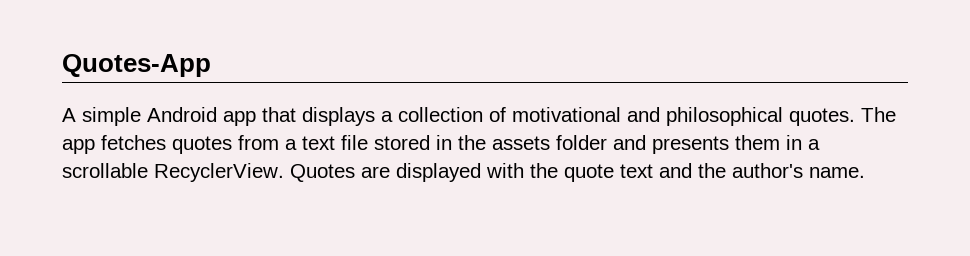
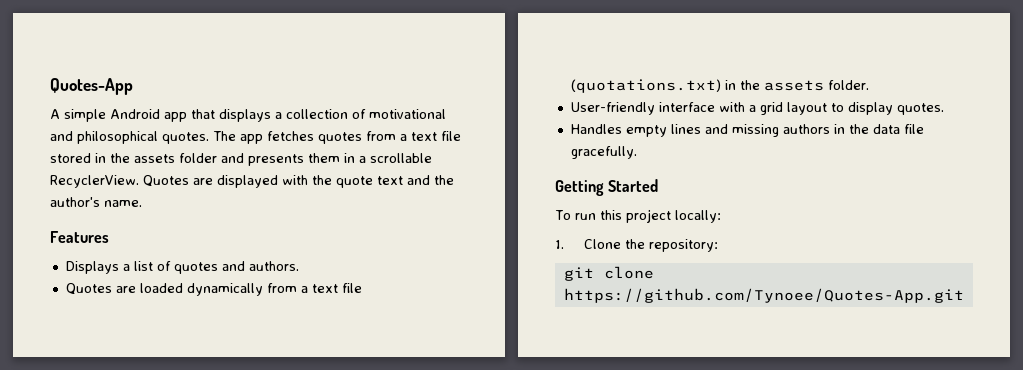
+ Features
+ Displays a list of quotes and authors.
+ Quotes are loaded dynamically from a text file (quotations.txt) in the assets folder.
+ User-friendly interface with a grid layout to display quotes.
+ Handles empty lines and missing authors in the data file gracefully.
+ Getting Started
+ To run this project locally:
+ 1. Clone the repository:
+ git clone https://github.com/Tynoee/Quotes-App.git

